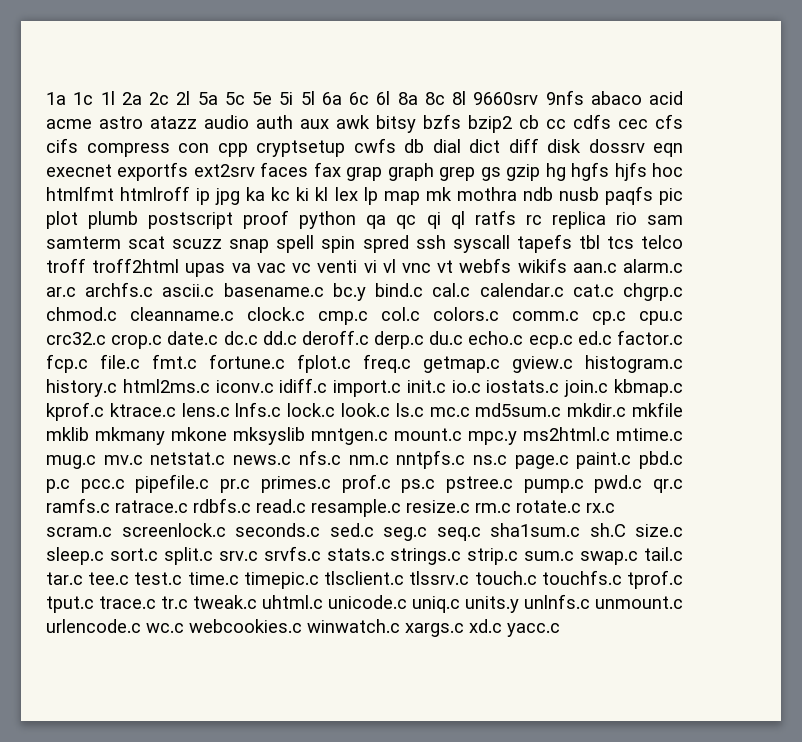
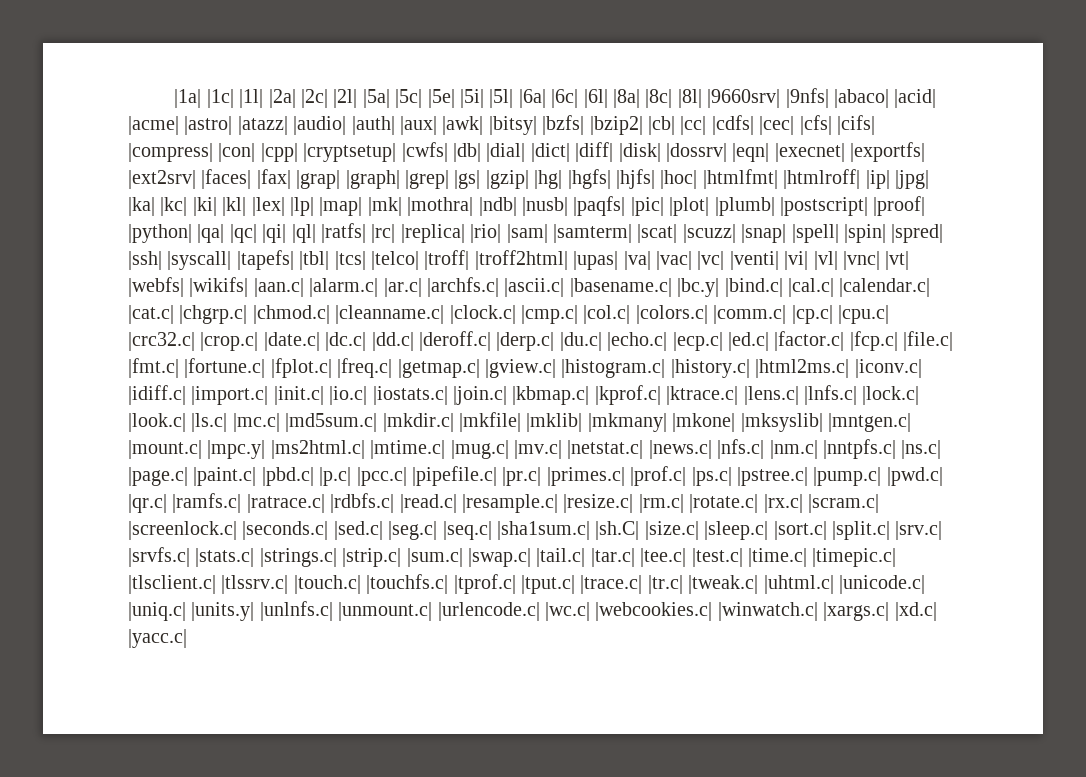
- 1a 1c 1l 2a 2c 2l 5a 5c 5e 5i 5l 6a 6c 6l 8a 8c 8l 9660srv 9nfs abaco acid acme astro atazz audio auth aux awk bitsy bzfs bzip2 cb cc cdfs cec cfs cifs compress con cpp cryptsetup cwfs db dial dict diff disk dossrv eqn execnet exportfs ext2srv faces fax grap graph grep gs gzip hg hgfs hjfs hoc htmlfmt htmlroff ip jpg ka kc ki kl lex lp map mk mothra ndb nusb paqfs pic plot plumb postscript proof python qa qc qi ql ratfs rc replica rio sam samterm scat scuzz snap spell spin spred ssh syscall tapefs tbl tcs telco troff troff2html upas va vac vc venti vi vl vnc vt webfs wikifs aan.c alarm.c ar.c archfs.c ascii.c basename.c bc.y bind.c cal.c calendar.c cat.c chgrp.c chmod.c cleanname.c clock.c cmp.c col.c colors.c comm.c cp.c cpu.c crc32.c crop.c date.c dc.c dd.c deroff.c derp.c du.c echo.c ecp.c ed.c factor.c fcp.c file.c fmt.c fortune.c fplot.c freq.c getmap.c gview.c histogram.c history.c html2ms.c iconv.c idiff.c import.c init.c io.c iostats.c join.c kbmap.c kprof.c ktrace.c lens.c lnfs.c lock.c look.c ls.c mc.c md5sum.c mkdir.c mkfile mklib mkmany mkone mksyslib mntgen.c mount.c mpc.y ms2html.c mtime.c mug.c mv.c netstat.c news.c nfs.c nm.c nntpfs.c ns.c page.c paint.c pbd.c p.c pcc.c pipefile.c pr.c primes.c prof.c ps.c pstree.c pump.c pwd.c qr.c ramfs.c ratrace.c rdbfs.c read.c resample.c resize.c rm.c rotate.c rx.c scram.c screenlock.c seconds.c sed.c seg.c seq.c sha1sum.c sh.C size.c sleep.c sort.c split.c srv.c srvfs.c stats.c strings.c strip.c sum.c swap.c tail.c tar.c tee.c test.c time.c timepic.c tlsclient.c tlssrv.c touch.c touchfs.c tprof.c tput.c trace.c tr.c tweak.c uhtml.c unicode.c uniq.c units.y unlnfs.c unmount.c urlencode.c wc.c webcookies.c winwatch.c xargs.c xd.c yacc.c
+ |1a| |1c| |1l| |2a| |2c| |2l| |5a| |5c| |5e| |5i| |5l| |6a| |6c| |6l| |8a| |8c| |8l| |9660srv| |9nfs| |abaco| |acid| |acme| |astro| |atazz| |audio| |auth| |aux| |awk| |bitsy| |bzfs| |bzip2| |cb| |cc| |cdfs| |cec| |cfs| |cifs| |compress| |con| |cpp| |cryptsetup| |cwfs| |db| |dial| |dict| |diff| |disk| |dossrv| |eqn| |execnet| |exportfs| |ext2srv| |faces| |fax| |grap| |graph| |grep| |gs| |gzip| |hg| |hgfs| |hjfs| |hoc| |htmlfmt| |htmlroff| |ip| |jpg| |ka| |kc| |ki| |kl| |lex| |lp| |map| |mk| |mothra| |ndb| |nusb| |paqfs| |pic| |plot| |plumb| |postscript| |proof| |python| |qa| |qc| |qi| |ql| |ratfs| |rc| |replica| |rio| |sam| |samterm| |scat| |scuzz| |snap| |spell| |spin| |spred| |ssh| |syscall| |tapefs| |tbl| |tcs| |telco| |troff| |troff2html| |upas| |va| |vac| |vc| |venti| |vi| |vl| |vnc| |vt| |webfs| |wikifs| |aan.c| |alarm.c| |ar.c| |archfs.c| |ascii.c| |basename.c| |bc.y| |bind.c| |cal.c| |calendar.c| |cat.c| |chgrp.c| |chmod.c| |cleanname.c| |clock.c| |cmp.c| |col.c| |colors.c| |comm.c| |cp.c| |cpu.c| |crc32.c| |crop.c| |date.c| |dc.c| |dd.c| |deroff.c| |derp.c| |du.c| |echo.c| |ecp.c| |ed.c| |factor.c| |fcp.c| |file.c| |fmt.c| |fortune.c| |fplot.c| |freq.c| |getmap.c| |gview.c| |histogram.c| |history.c| |html2ms.c| |iconv.c| |idiff.c| |import.c| |init.c| |io.c| |iostats.c| |join.c| |kbmap.c| |kprof.c| |ktrace.c| |lens.c| |lnfs.c| |lock.c| |look.c| |ls.c| |mc.c| |md5sum.c| |mkdir.c| |mkfile| |mklib| |mkmany| |mkone| |mksyslib| |mntgen.c| |mount.c| |mpc.y| |ms2html.c| |mtime.c| |mug.c| |mv.c| |netstat.c| |news.c| |nfs.c| |nm.c| |nntpfs.c| |ns.c| |page.c| |paint.c| |pbd.c| |p.c| |pcc.c| |pipefile.c| |pr.c| |primes.c| |prof.c| |ps.c| |pstree.c| |pump.c| |pwd.c| |qr.c| |ramfs.c| |ratrace.c| |rdbfs.c| |read.c| |resample.c| |resize.c| |rm.c| |rotate.c| |rx.c| |scram.c| |screenlock.c| |seconds.c| |sed.c| |seg.c| |seq.c| |sha1sum.c| |sh.C| |size.c| |sleep.c| |sort.c| |split.c| |srv.c| |srvfs.c| |stats.c| |strings.c| |strip.c| |sum.c| |swap.c| |tail.c| |tar.c| |tee.c| |test.c| |time.c| |timepic.c| |tlsclient.c| |tlssrv.c| |touch.c| |touchfs.c| |tprof.c| |tput.c| |trace.c| |tr.c| |tweak.c| |uhtml.c| |unicode.c| |uniq.c| |units.y| |unlnfs.c| |unmount.c| |urlencode.c| |wc.c| |webcookies.c| |winwatch.c| |xargs.c| |xd.c| |yacc.c|

